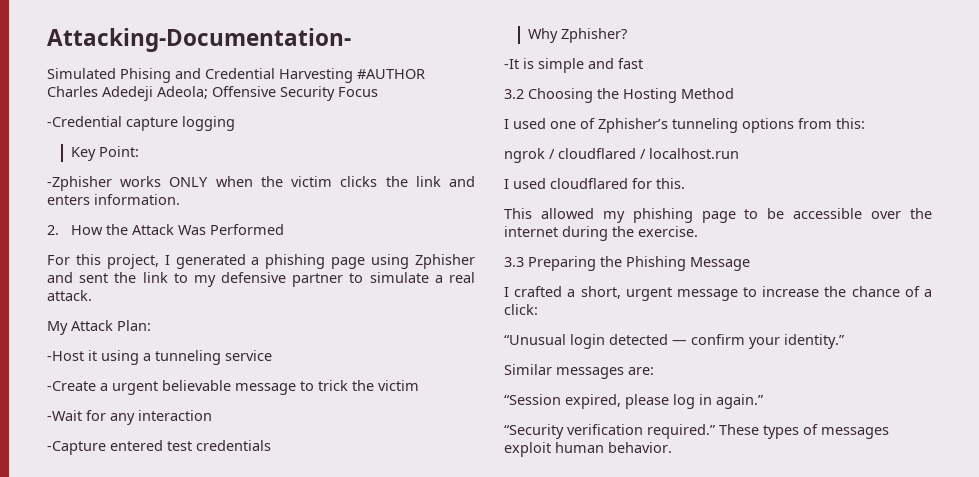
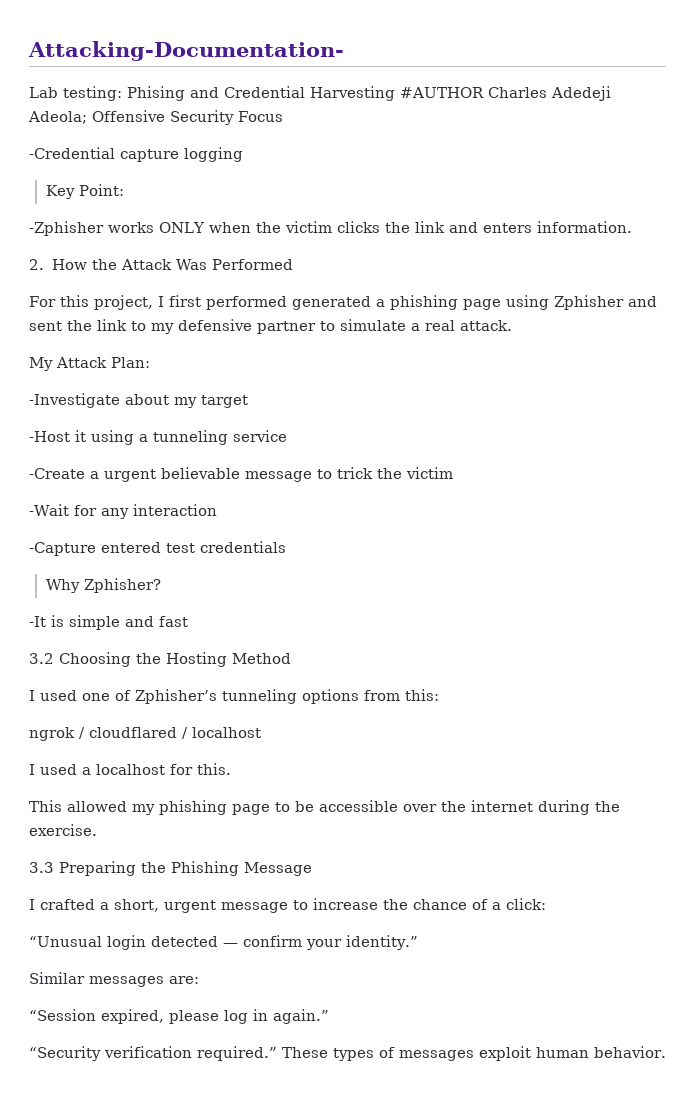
- Simulated Phising and Credential Harvesting #AUTHOR Charles Adedeji Adeola; Offensive Security Focus
+ Lab testing: Phising and Credential Harvesting #AUTHOR Charles Adedeji Adeola; Offensive Security Focus
- For this project, I generated a phishing page using Zphisher and sent the link to my defensive partner to simulate a real attack.
+ For this project, I first performed generated a phishing page using Zphisher and sent the link to my defensive partner to simulate a real attack.
+ -Investigate about my target
- ngrok / cloudflared / localhost.run
- I used cloudflared for this.
+ ngrok / cloudflared / localhost
+ I used a localhost for this.

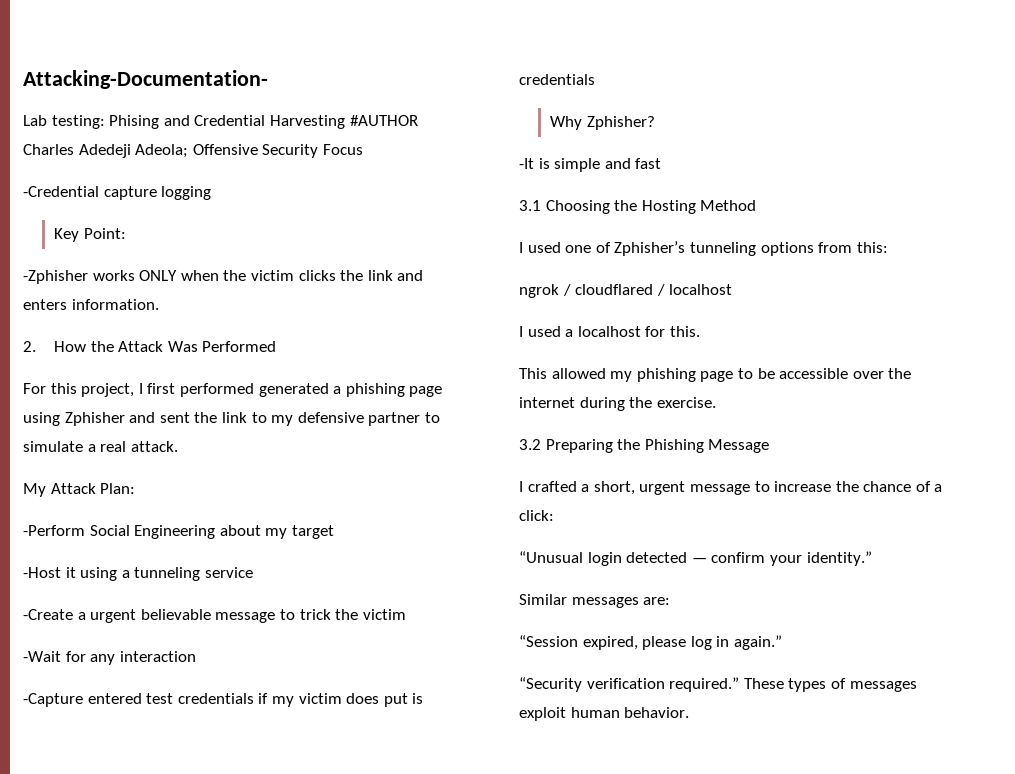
- -Investigate about my target
+ -Perform Social Engineering about my target
- -Capture entered test credentials
+ -Capture entered test credentials if my victim does put is credentials
- 3.2 Choosing the Hosting Method
+ 3.1 Choosing the Hosting Method
- 3.3 Preparing the Phishing Message
+ 3.2 Preparing the Phishing Message

